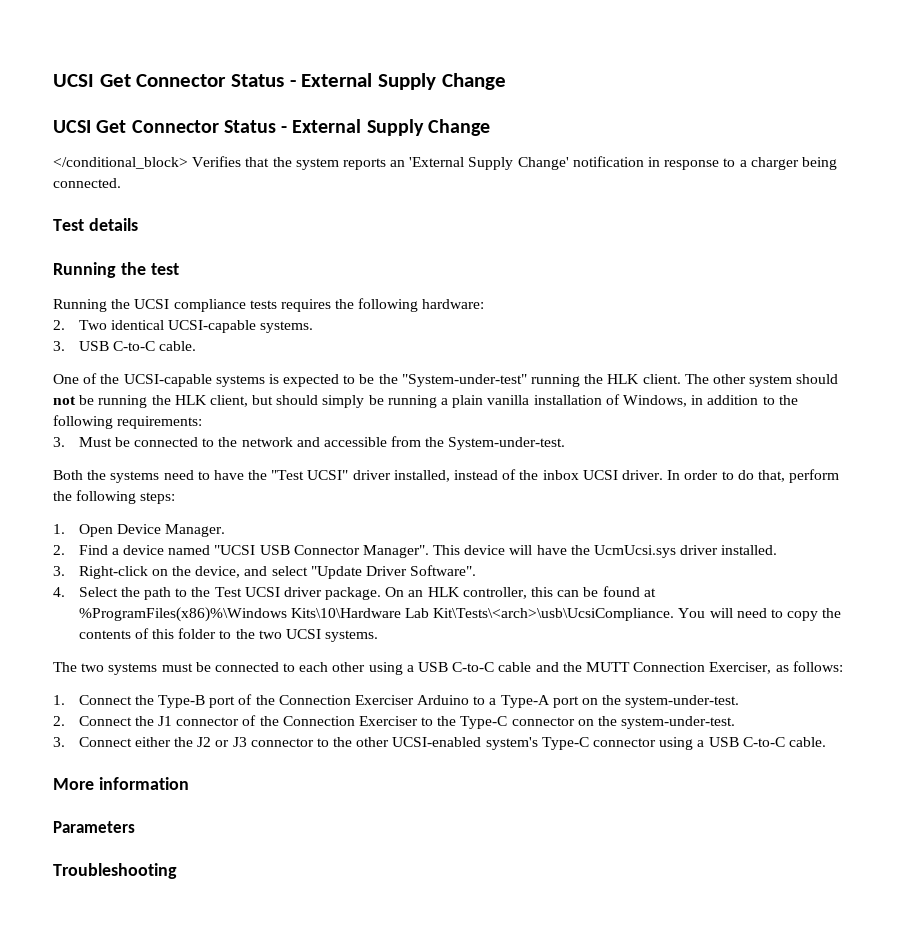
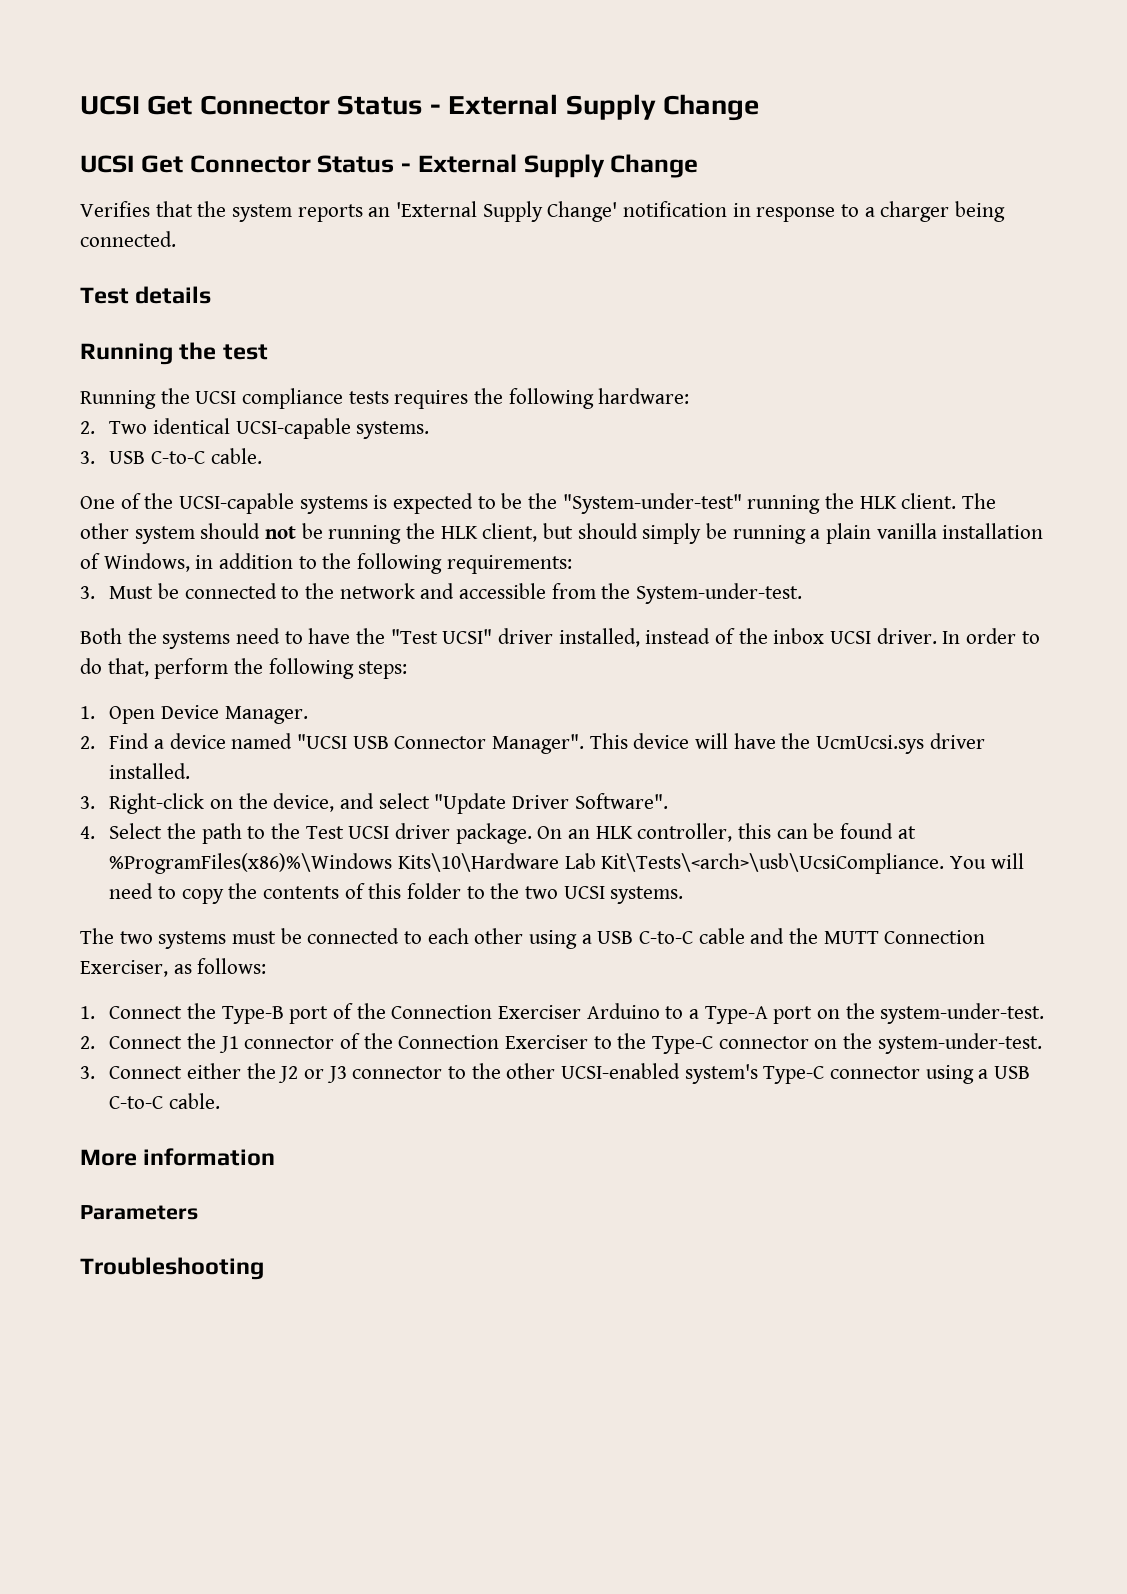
- </conditional_block> Verifies that the system reports an 'External Supply Change' notification in response to a charger being connected.
+ Verifies that the system reports an 'External Supply Change' notification in response to a charger being connected.

